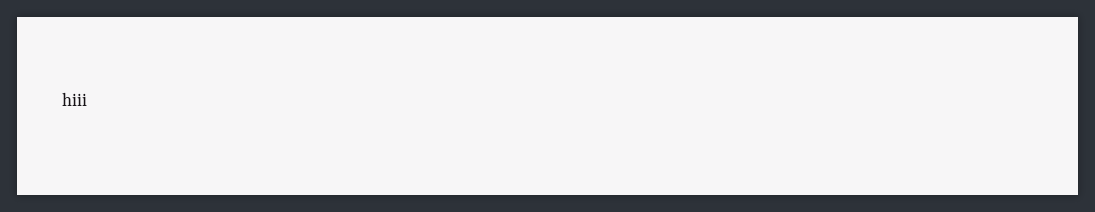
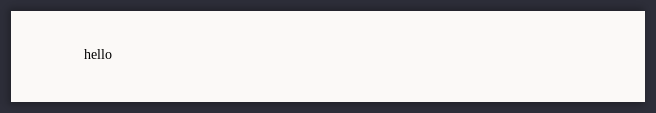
- hiii
+ hello

